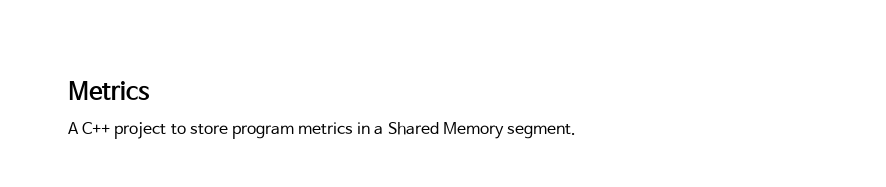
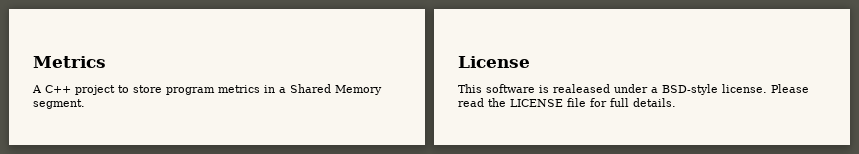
+ License
+ This software is realeased under a BSD-style license. Please read the LICENSE file for full details.

